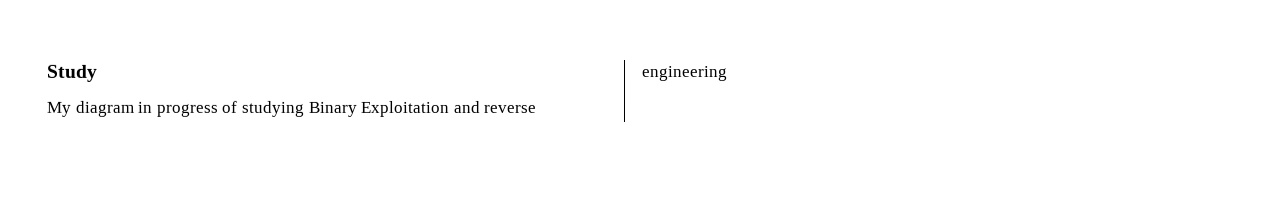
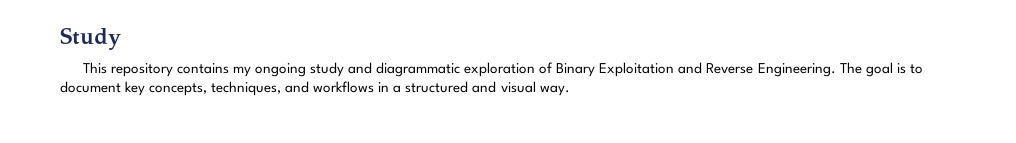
- My diagram in progress of studying Binary Exploitation and reverse engineering
+ This repository contains my ongoing study and diagrammatic exploration of Binary Exploitation and Reverse Engineering. The goal is to document key concepts, techniques, and workflows in a structured and visual way.

